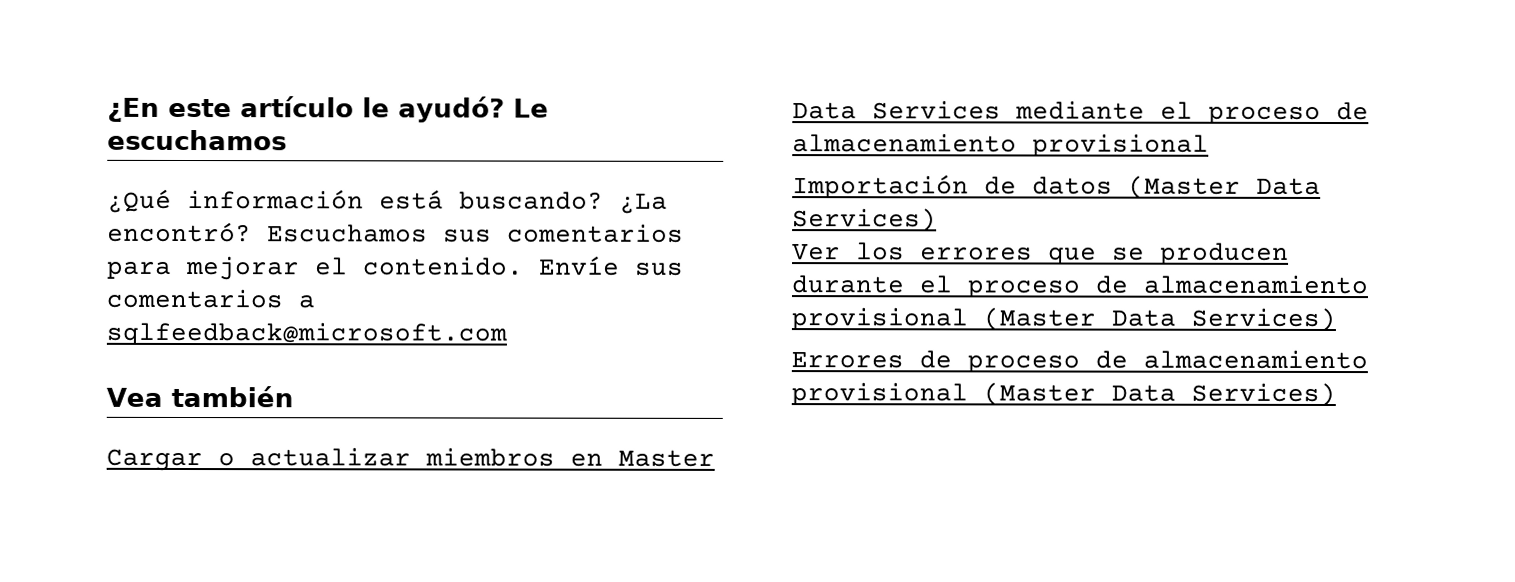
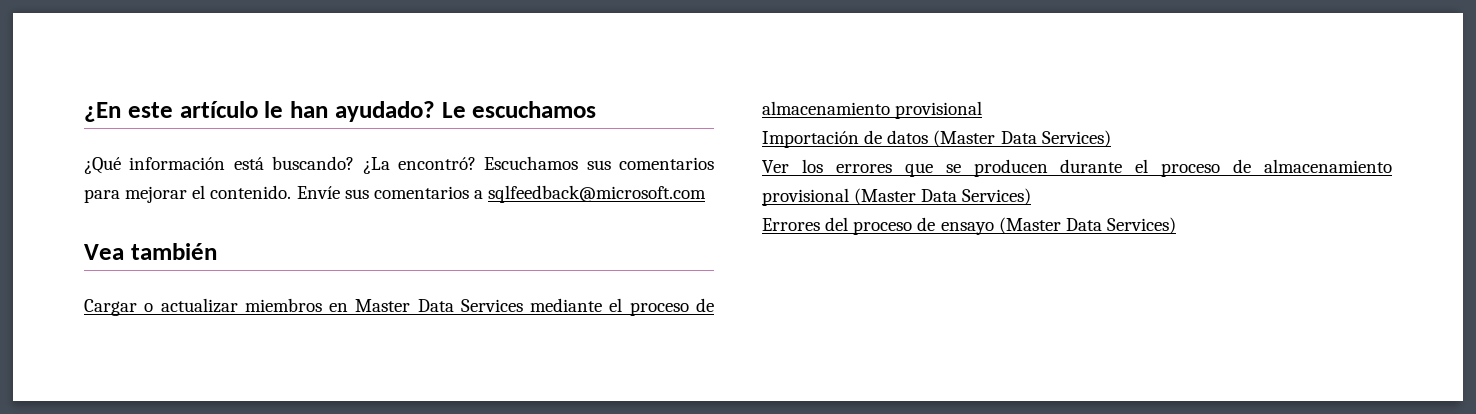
- ¿En este artículo le ayudó?
+ ¿En este artículo le han ayudado?
- Errores de proceso de almacenamiento provisional (Master Data Services)
+ Errores del proceso de ensayo (Master Data Services)

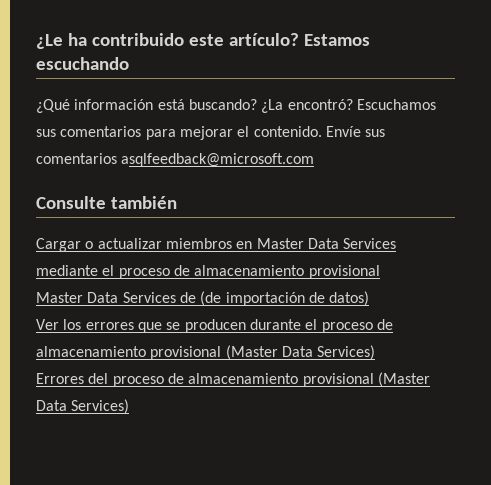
- ¿En este artículo le han ayudado? Le escuchamos
+ ¿Le ha contribuido este artículo? Estamos escuchando
- Envíe sus comentarios a sqlfeedback@microsoft.com
- Vea también
+ Envíe sus comentarios asqlfeedback@microsoft.com
+ Consulte también
- Importación de datos (Master Data Services)
+ Master Data Services de (de importación de datos)
- Errores del proceso de ensayo (Master Data Services)
+ Errores del proceso de almacenamiento provisional (Master Data Services)

